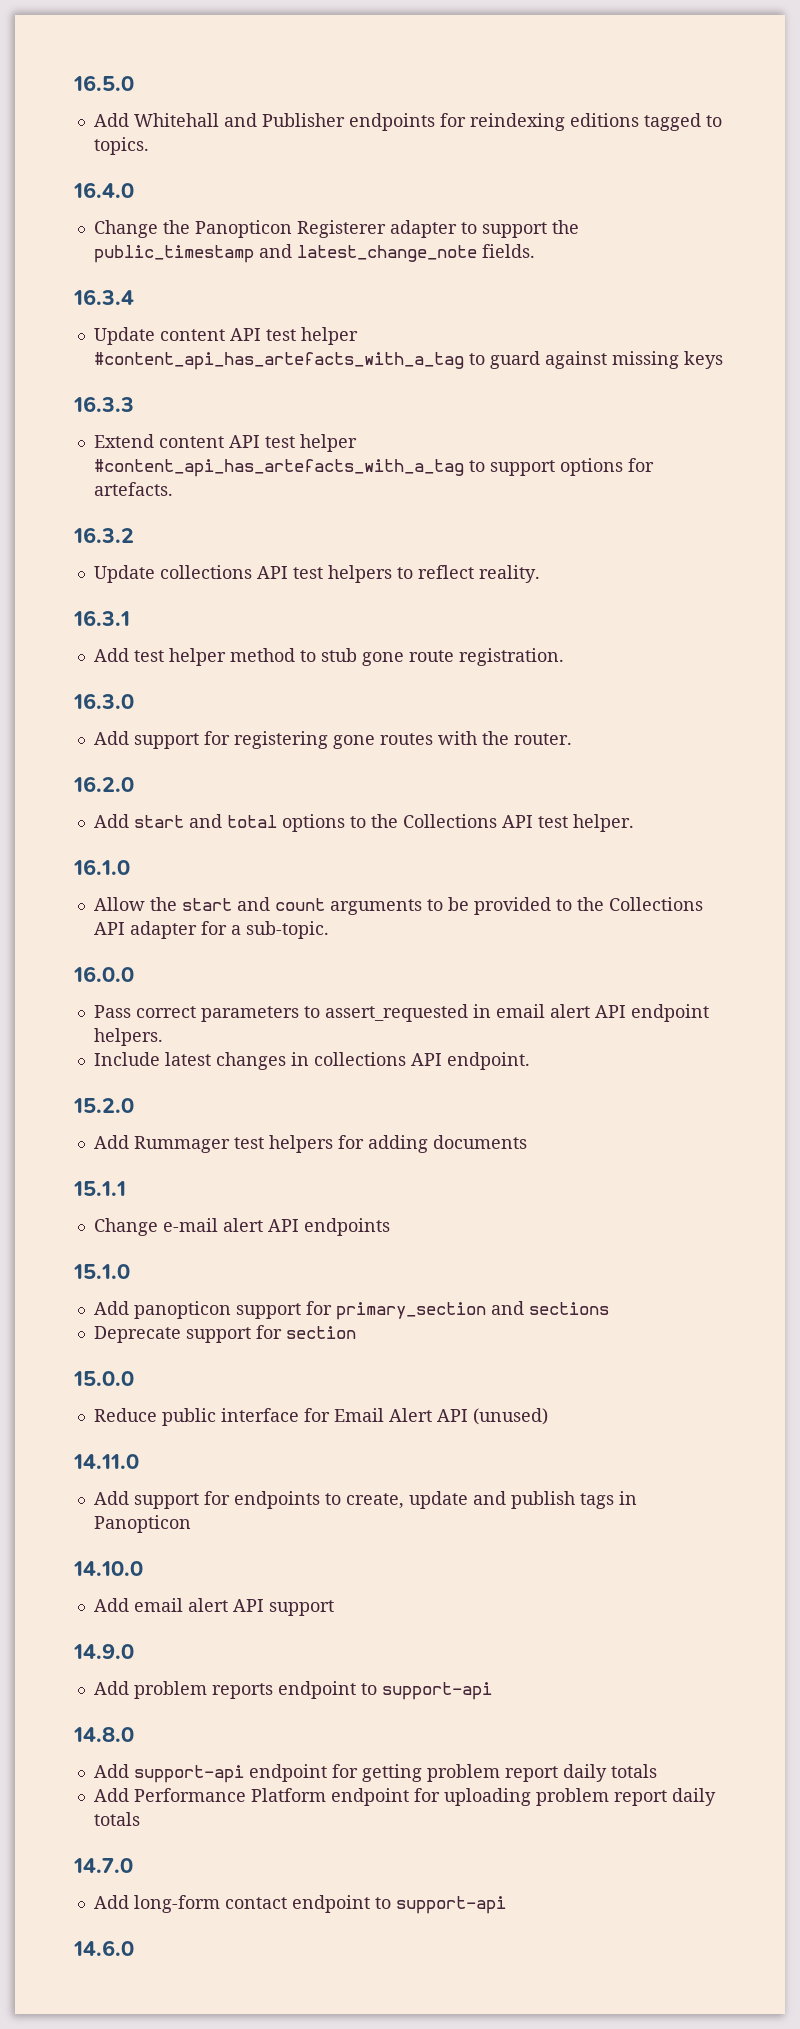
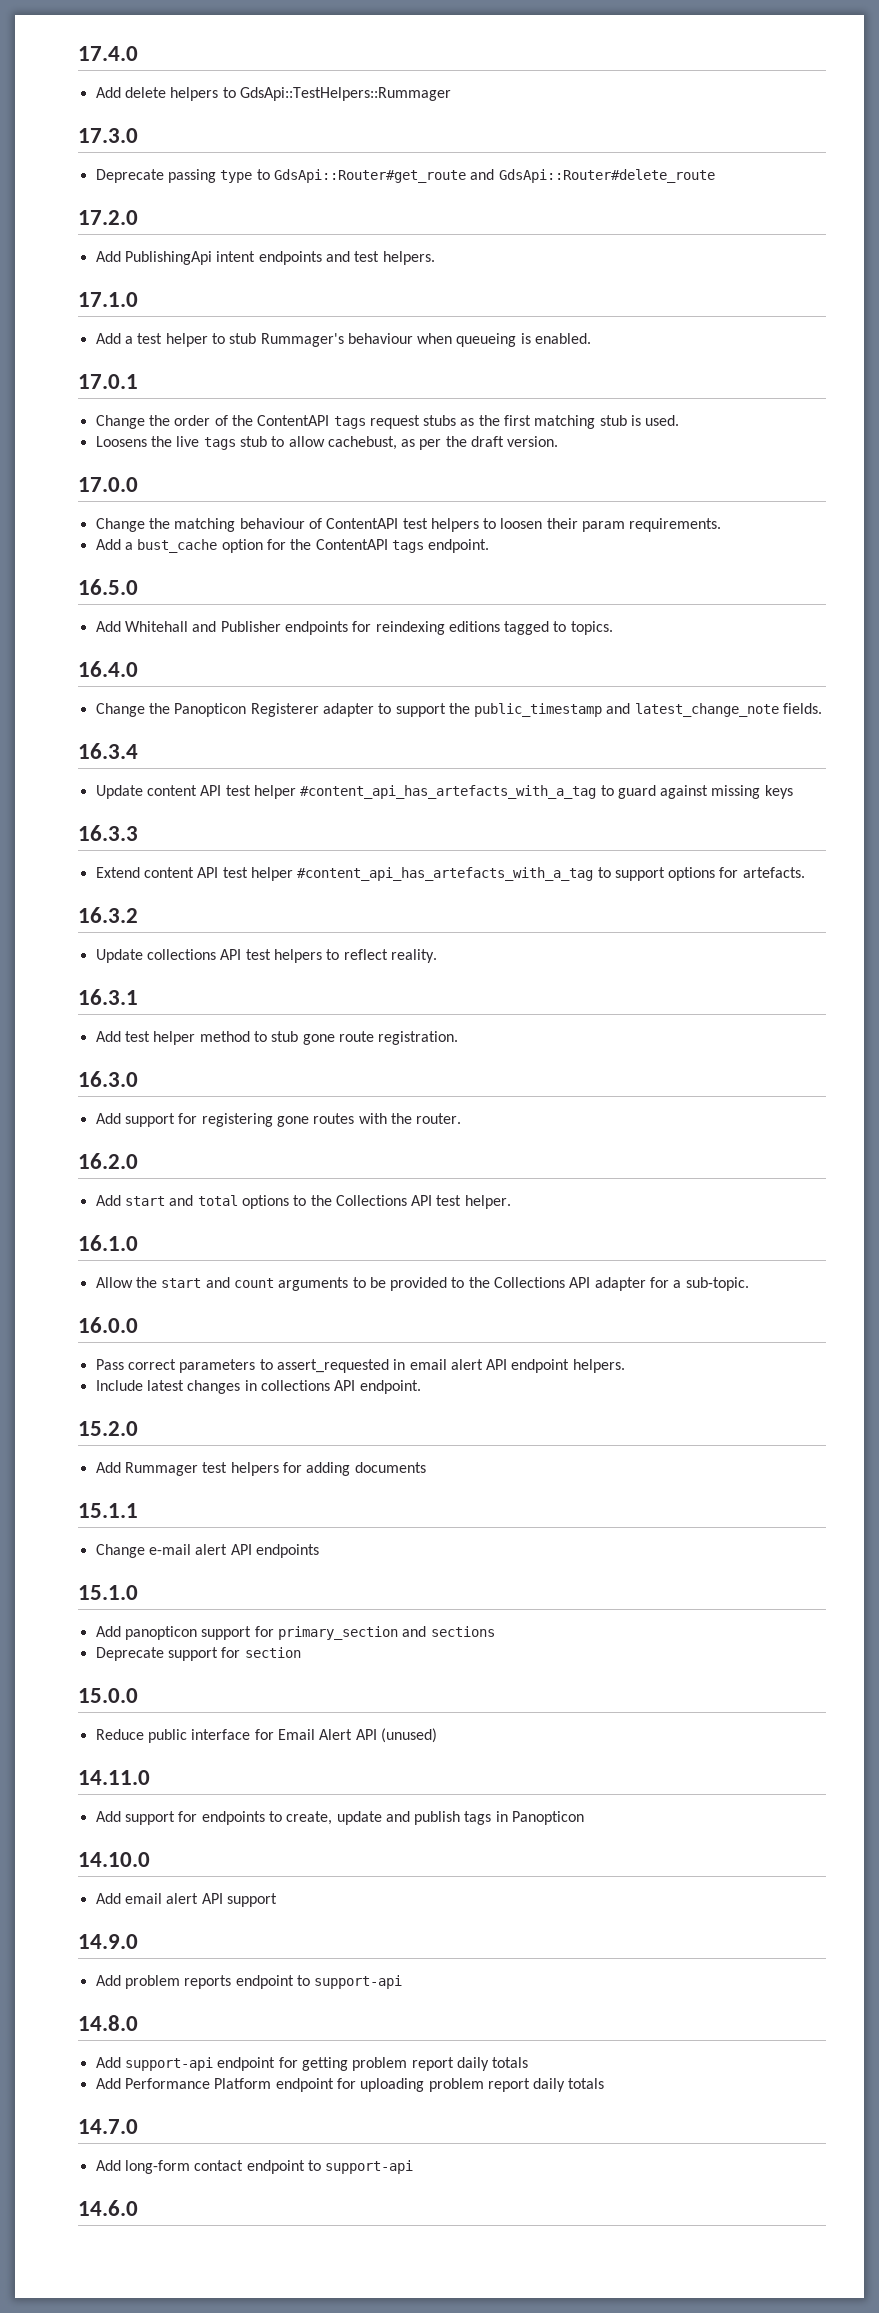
+ 17.4.0
+ Add delete helpers to GdsApi::TestHelpers::Rummager
+ 17.3.0
+ Deprecate passing type to GdsApi::Router#get_route and GdsApi::Router#delete_route
+ 17.2.0
+ Add PublishingApi intent endpoints and test helpers.
+ 17.1.0
+ Add a test helper to stub Rummager's behaviour when queueing is enabled.
+ 17.0.1
+ Change the order of the ContentAPI tags request stubs as the first matching stub is used.
+ Loosens the live tags stub to allow cachebust, as per the draft version.
+ 17.0.0
+ Change the matching behaviour of ContentAPI test helpers to loosen their param requirements.
+ Add a bust_cache option for the ContentAPI tags endpoint.

